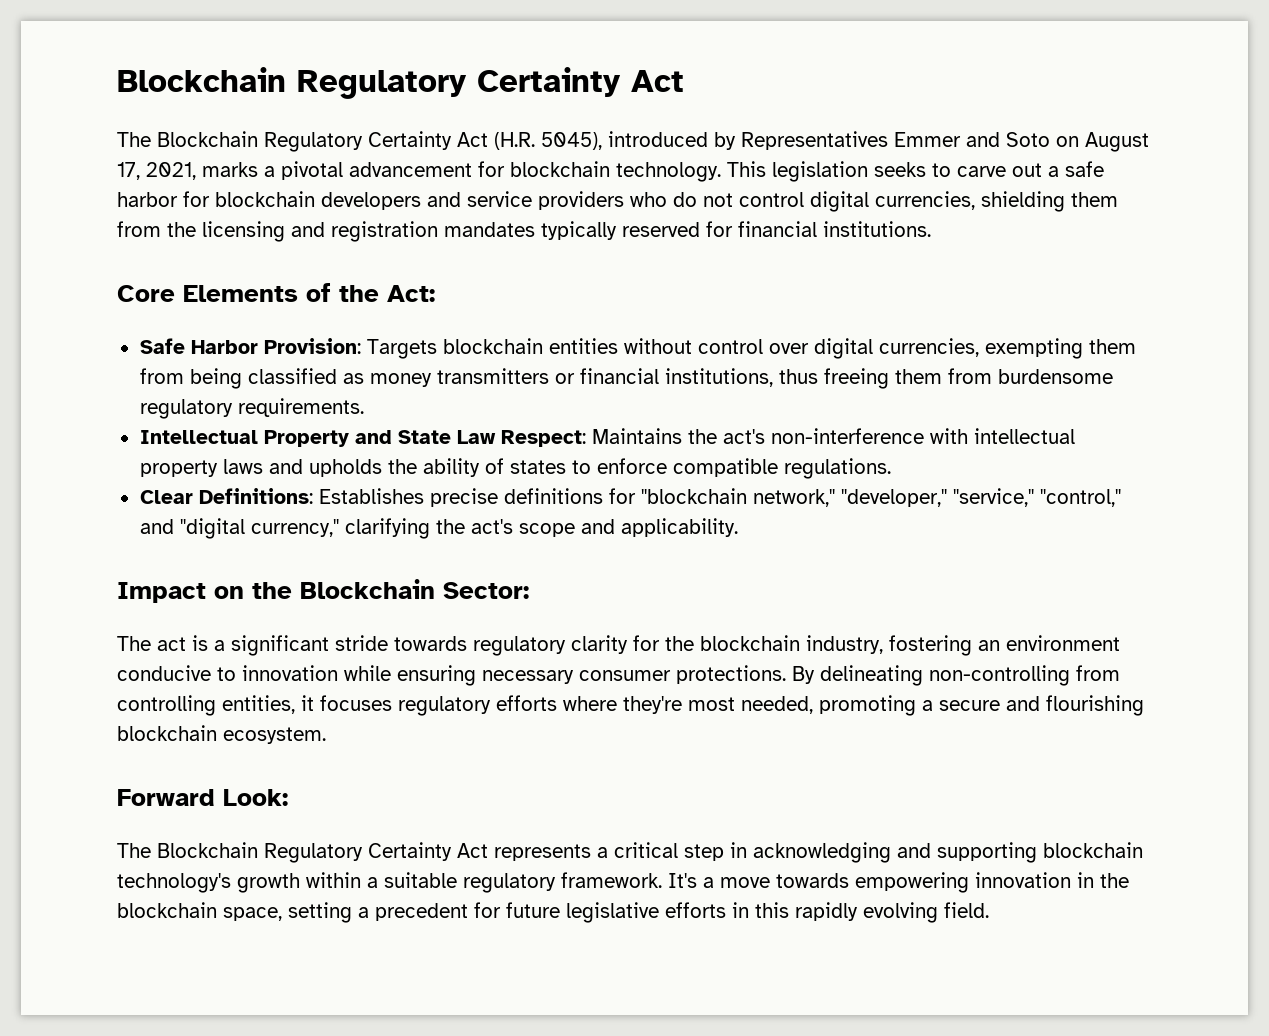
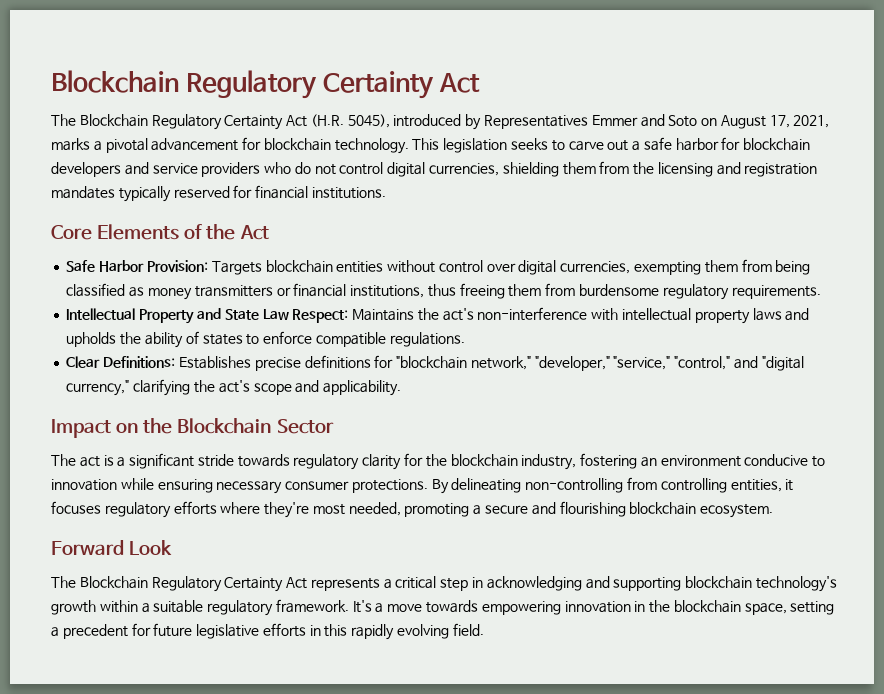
- Core Elements of the Act:
+ Core Elements of the Act
- Impact on the Blockchain Sector:
+ Impact on the Blockchain Sector
- Forward Look:
+ Forward Look

